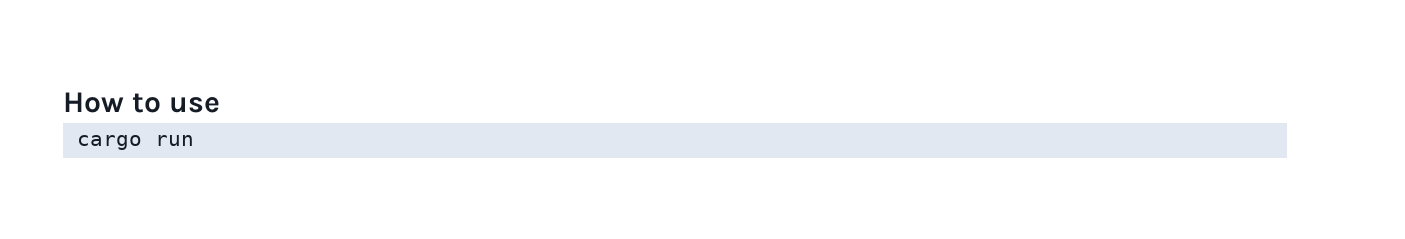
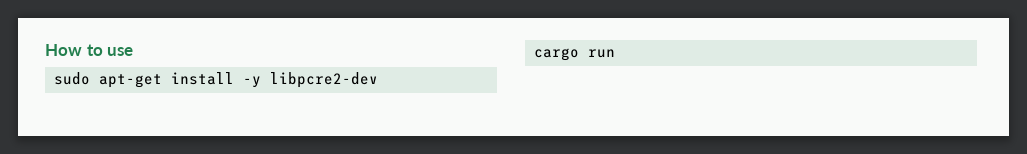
+ sudo apt-get install -y libpcre2-dev

